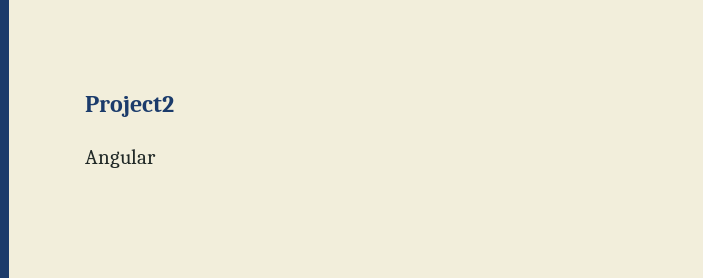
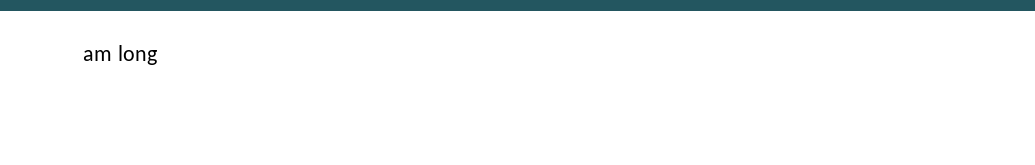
- Project2
- Angular
+ am long

